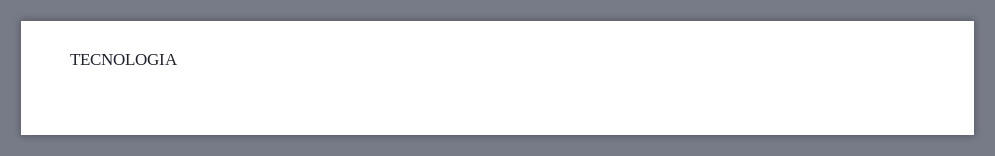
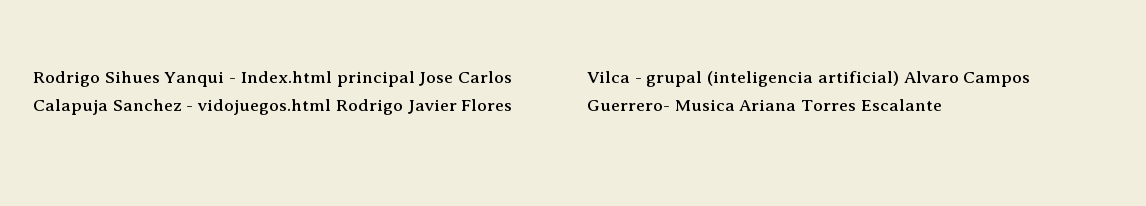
- TECNOLOGIA
+ Rodrigo Sihues Yanqui - Index.html principal Jose Carlos Calapuja Sanchez - vidojuegos.html Rodrigo Javier Flores Vilca - grupal (inteligencia artificial) Alvaro Campos Guerrero- Musica Ariana Torres Escalante

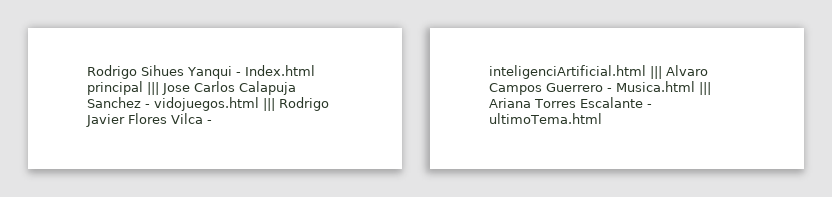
- Rodrigo Sihues Yanqui - Index.html principal Jose Carlos Calapuja Sanchez - vidojuegos.html Rodrigo Javier Flores Vilca - grupal (inteligencia artificial) Alvaro Campos Guerrero- Musica Ariana Torres Escalante
+ Rodrigo Sihues Yanqui - Index.html principal ||| Jose Carlos Calapuja Sanchez - vidojuegos.html ||| Rodrigo Javier Flores Vilca - inteligenciArtificial.html ||| Alvaro Campos Guerrero - Musica.html ||| Ariana Torres Escalante - ultimoTema.html

